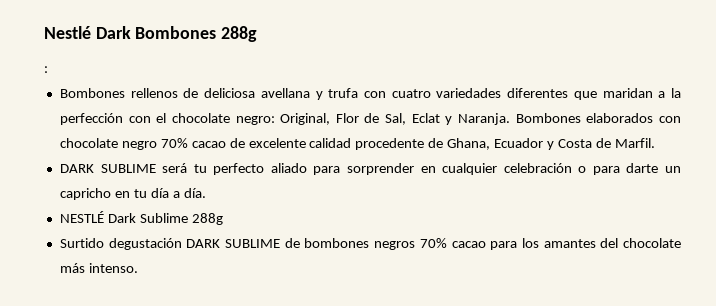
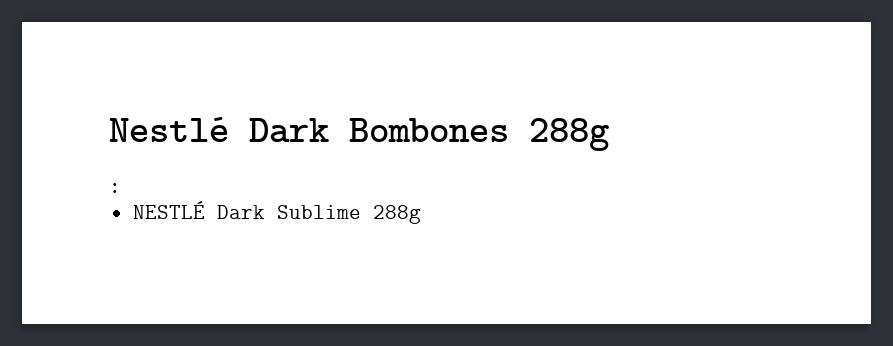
- Bombones rellenos de deliciosa avellana y trufa con cuatro variedades diferentes que maridan a la perfección con el chocolate negro: Original, Flor de Sal, Eclat y Naranja. Bombones elaborados con chocolate negro 70% cacao de excelente calidad procedente de Ghana, Ecuador y Costa de Marfil.
- DARK SUBLIME será tu perfecto aliado para sorprender en cualquier celebración o para darte un capricho en tu día a día.
  NESTLÉ Dark Sublime 288g
- Surtido degustación DARK SUBLIME de bombones negros 70% cacao para los amantes del chocolate más intenso.

